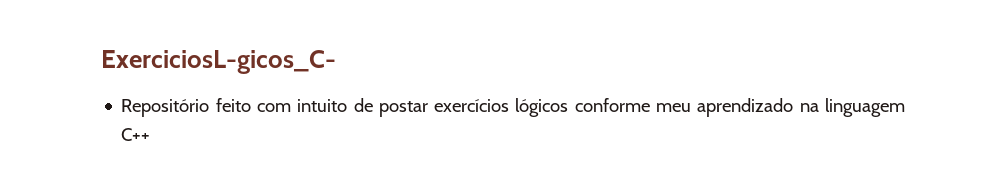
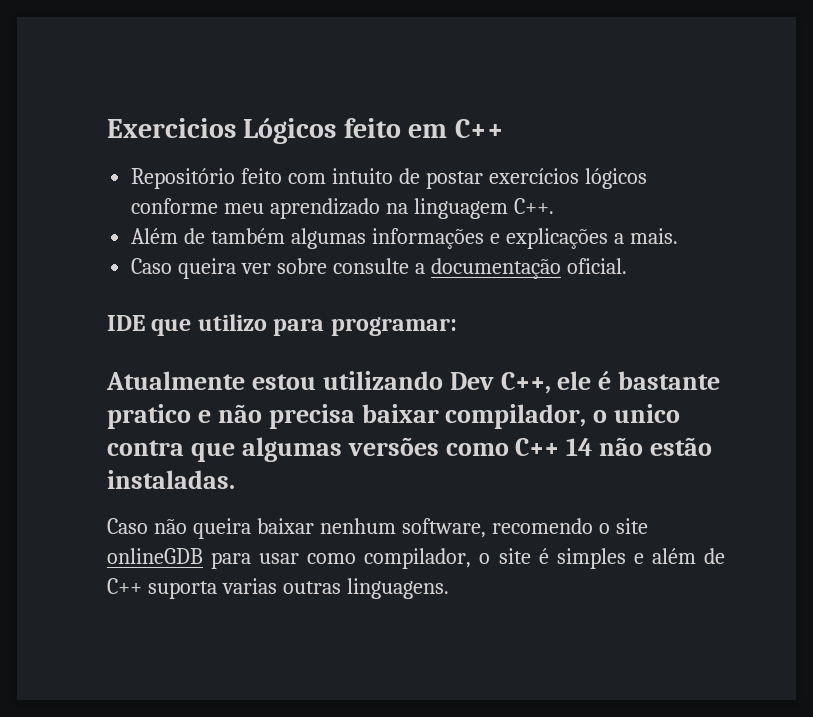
- ExerciciosL-gicos_C-
+ Exercicios Lógicos feito em C++
- Repositório feito com intuito de postar exercícios lógicos conforme meu aprendizado na linguagem C++
+ Repositório feito com intuito de postar exercícios lógicos conforme meu aprendizado na linguagem C++.
+ Além de também algumas informações e explicações a mais.
+ Caso queira ver sobre consulte a documentação oficial.
+ IDE que utilizo para programar:
+ Atualmente estou utilizando Dev C++, ele é bastante pratico e não precisa baixar compilador, o unico contra que algumas versões como C++ 14 não estão instaladas.
+ Caso não queira baixar nenhum software, recomendo o site onlineGDB para usar como compilador, o site é simples e além de C++ suporta varias outras linguagens.

